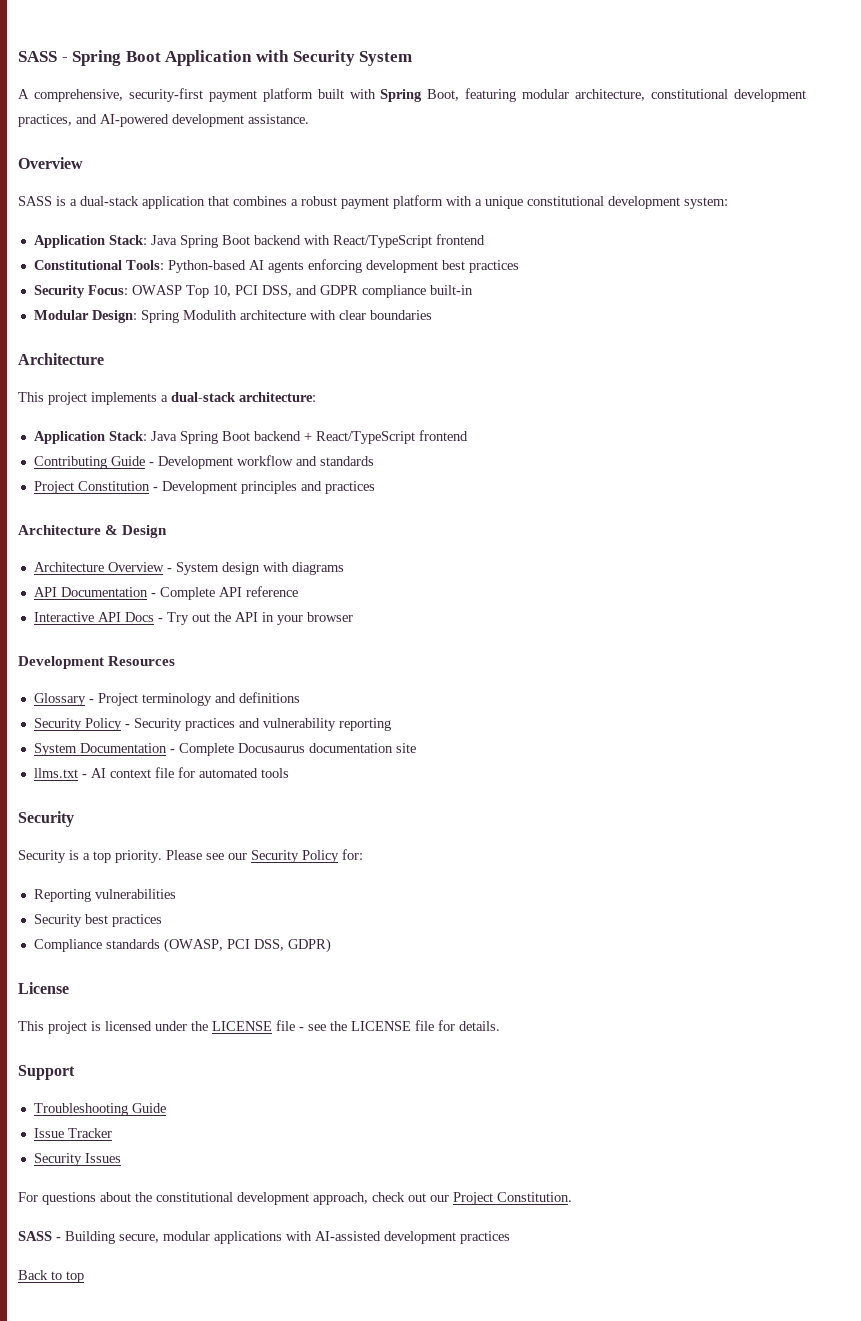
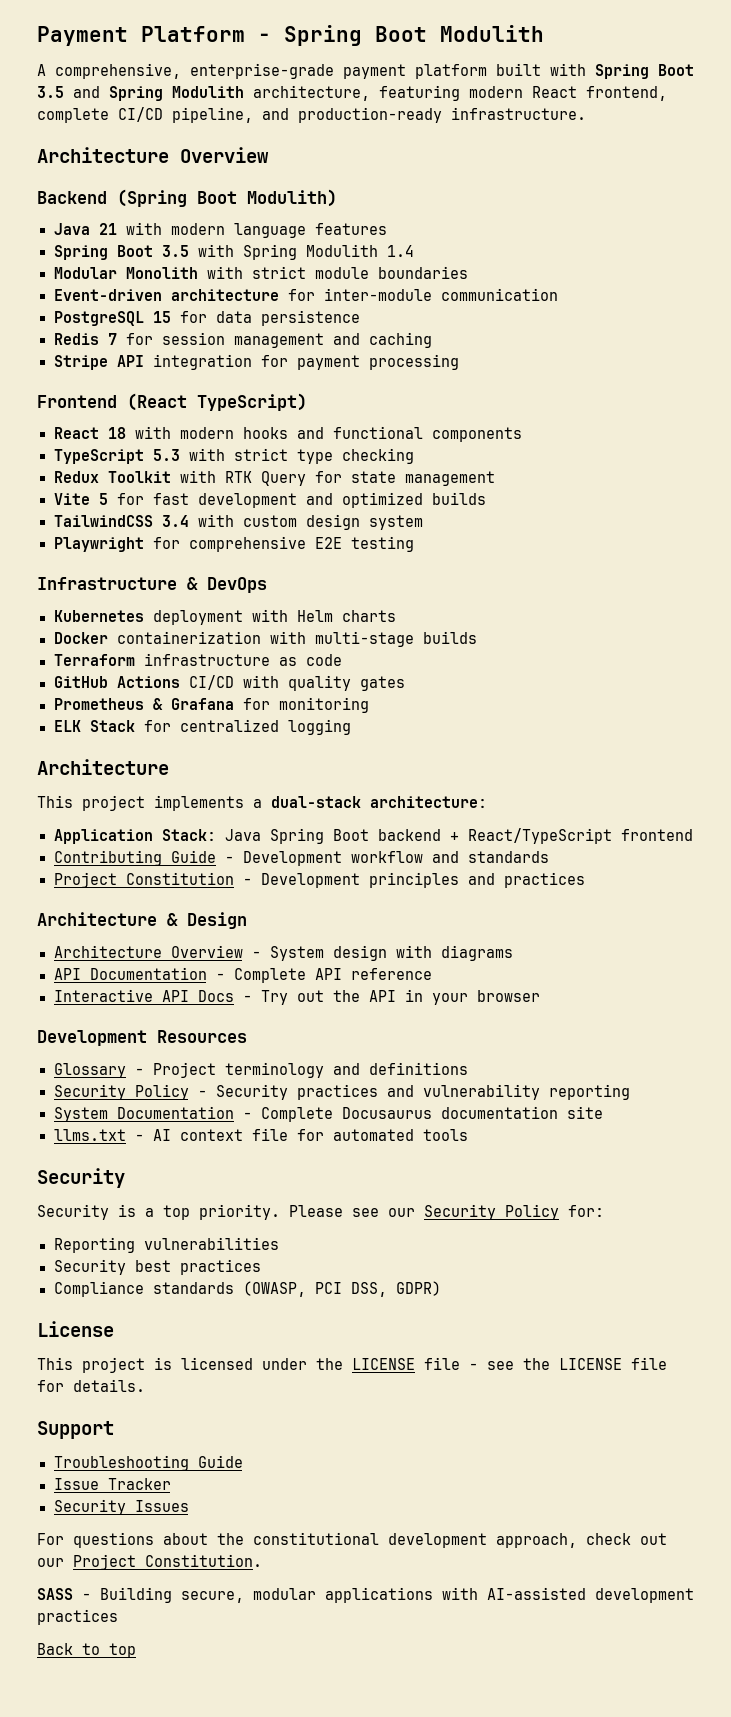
- SASS - Spring Boot Application with Security System
+ Payment Platform - Spring Boot Modulith
- A comprehensive, security-first payment platform built with Spring Boot, featuring modular architecture, constitutional development practices, and AI-powered development assistance.
- Overview
- SASS is a dual-stack application that combines a robust payment platform with a unique constitutional development system:
- Application Stack: Java Spring Boot backend with React/TypeScript frontend
- Constitutional Tools: Python-based AI agents enforcing development best practices
- Security Focus: OWASP Top 10, PCI DSS, and GDPR compliance built-in
- Modular Design: Spring Modulith architecture with clear boundaries
+ A comprehensive, enterprise-grade payment platform built with Spring Boot 3.5 and Spring Modulith architecture, featuring modern React frontend, complete CI/CD pipeline, and production-ready infrastructure.
+ Architecture Overview
+ Backend (Spring Boot Modulith)
+ Java 21 with modern language features
+ Spring Boot 3.5 with Spring Modulith 1.4
+ Modular Monolith with strict module boundaries
+ Event-driven architecture for inter-module communication
+ PostgreSQL 15 for data persistence
+ Redis 7 for session management and caching
+ Stripe API integration for payment processing
+ Frontend (React TypeScript)
+ React 18 with modern hooks and functional components
+ TypeScript 5.3 with strict type checking
+ Redux Toolkit with RTK Query for state management
+ Vite 5 for fast development and optimized builds
+ TailwindCSS 3.4 with custom design system
+ Playwright for comprehensive E2E testing
+ Infrastructure & DevOps
+ Kubernetes deployment with Helm charts
+ Docker containerization with multi-stage builds
+ Terraform infrastructure as code
+ GitHub Actions CI/CD with quality gates
+ Prometheus & Grafana for monitoring
+ ELK Stack for centralized logging

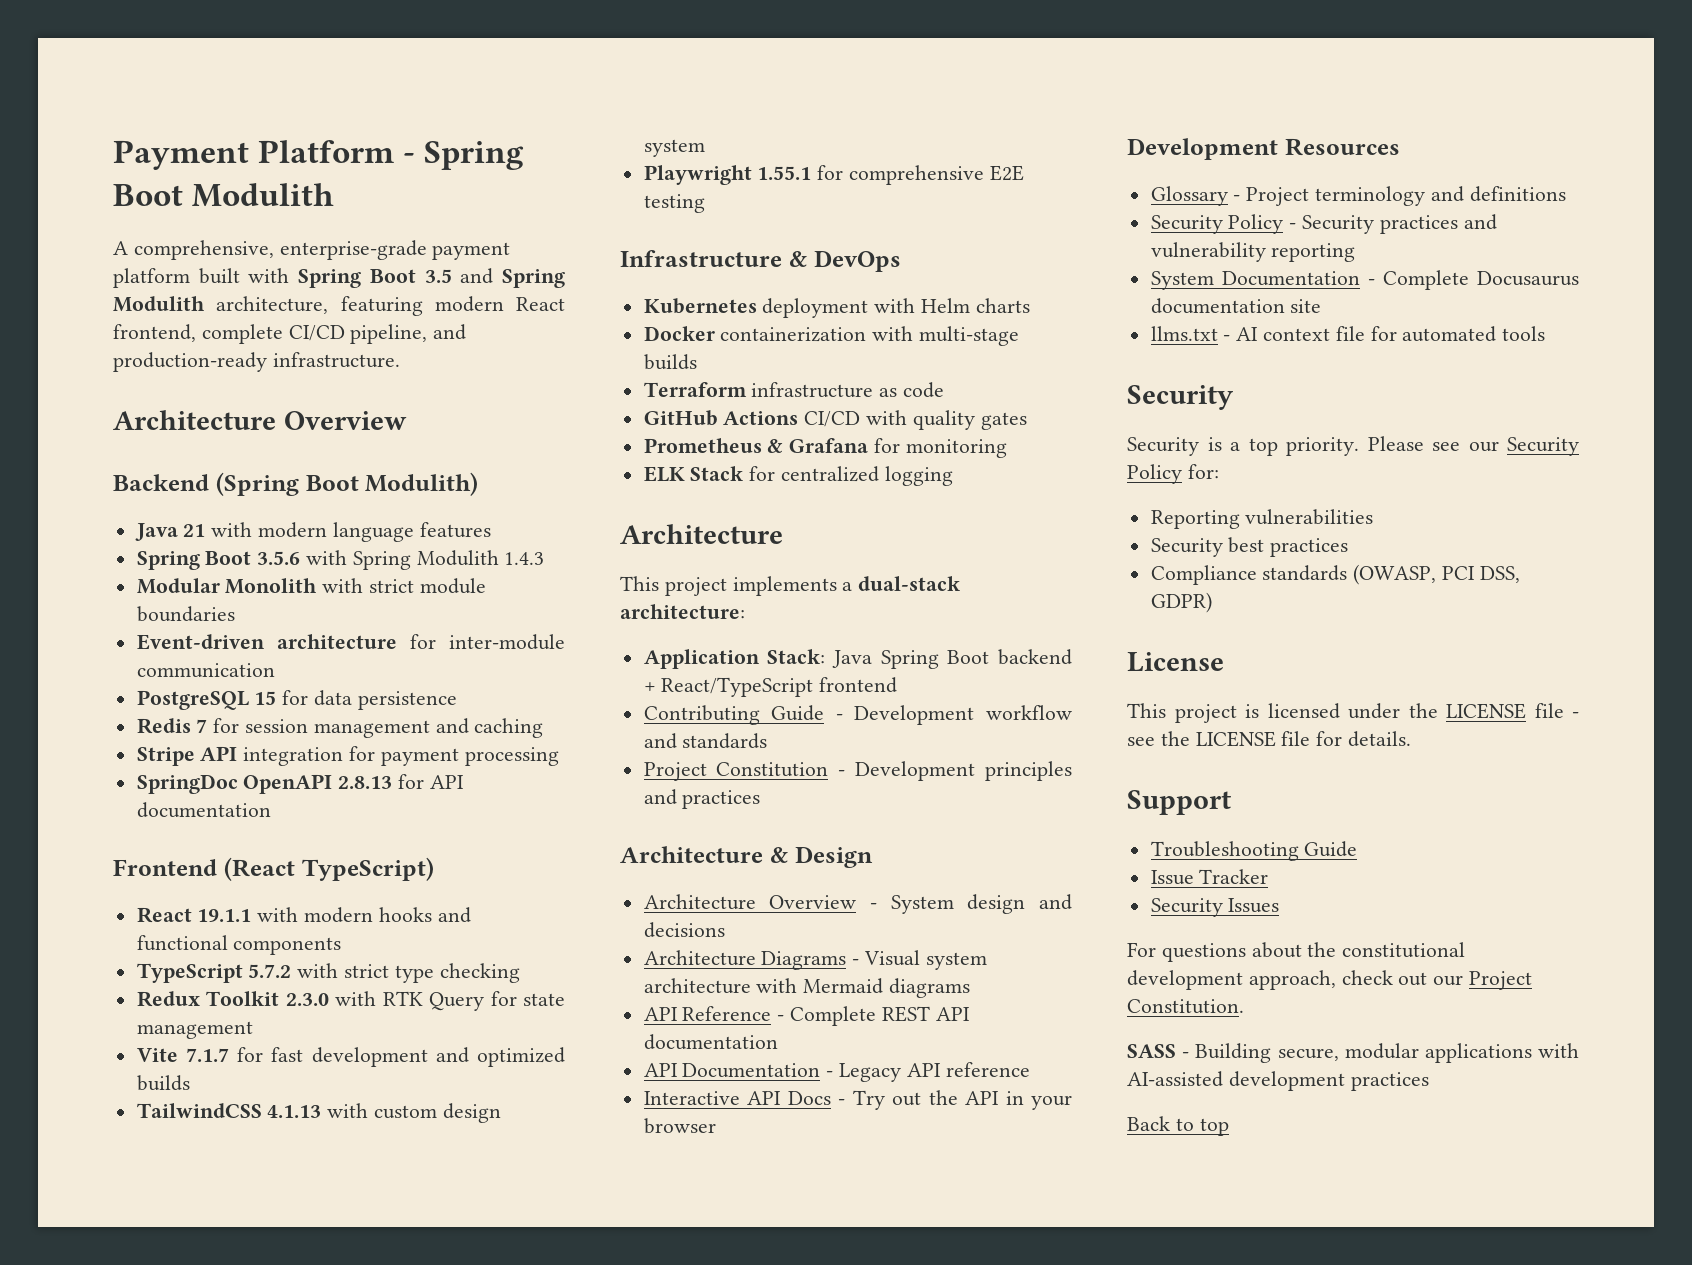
- Spring Boot 3.5 with Spring Modulith 1.4
+ Spring Boot 3.5.6 with Spring Modulith 1.4.3
+ SpringDoc OpenAPI 2.8.13 for API documentation
- React 18 with modern hooks and functional components
+ React 19.1.1 with modern hooks and functional components
- TypeScript 5.3 with strict type checking
+ TypeScript 5.7.2 with strict type checking
- Redux Toolkit with RTK Query for state management
+ Redux Toolkit 2.3.0 with RTK Query for state management
- Vite 5 for fast development and optimized builds
+ Vite 7.1.7 for fast development and optimized builds
- TailwindCSS 3.4 with custom design system
+ TailwindCSS 4.1.13 with custom design system
- Playwright for comprehensive E2E testing
+ Playwright 1.55.1 for comprehensive E2E testing
- Architecture Overview - System design with diagrams
+ Architecture Overview - System design and decisions
+ Architecture Diagrams - Visual system architecture with Mermaid diagrams
+ API Reference - Complete REST API documentation
- API Documentation - Complete API reference
+ API Documentation - Legacy API reference

